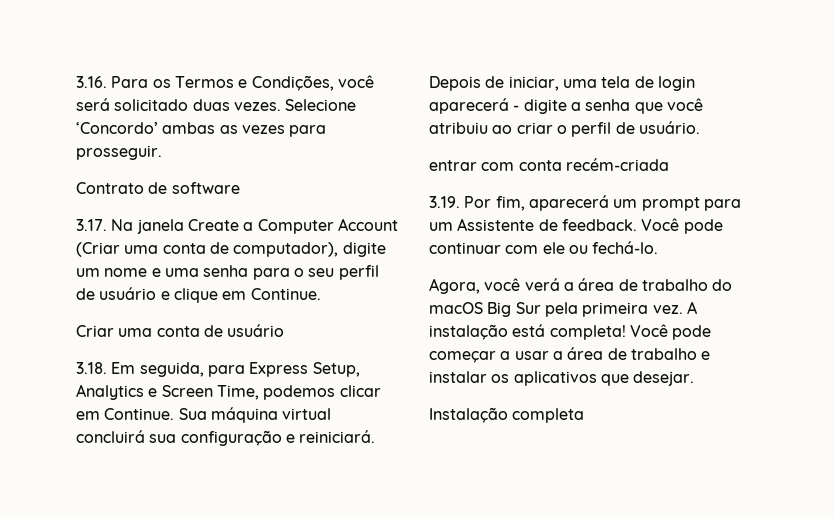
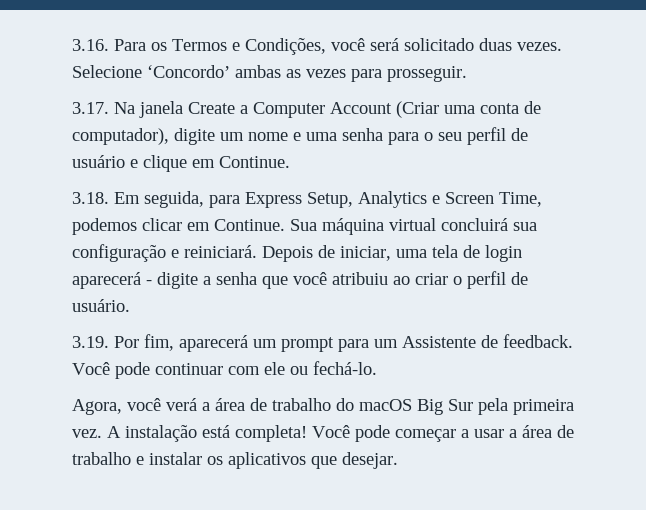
- Contrato de software
- Criar uma conta de usuário
- entrar com conta recém-criada
- Instalação completa

